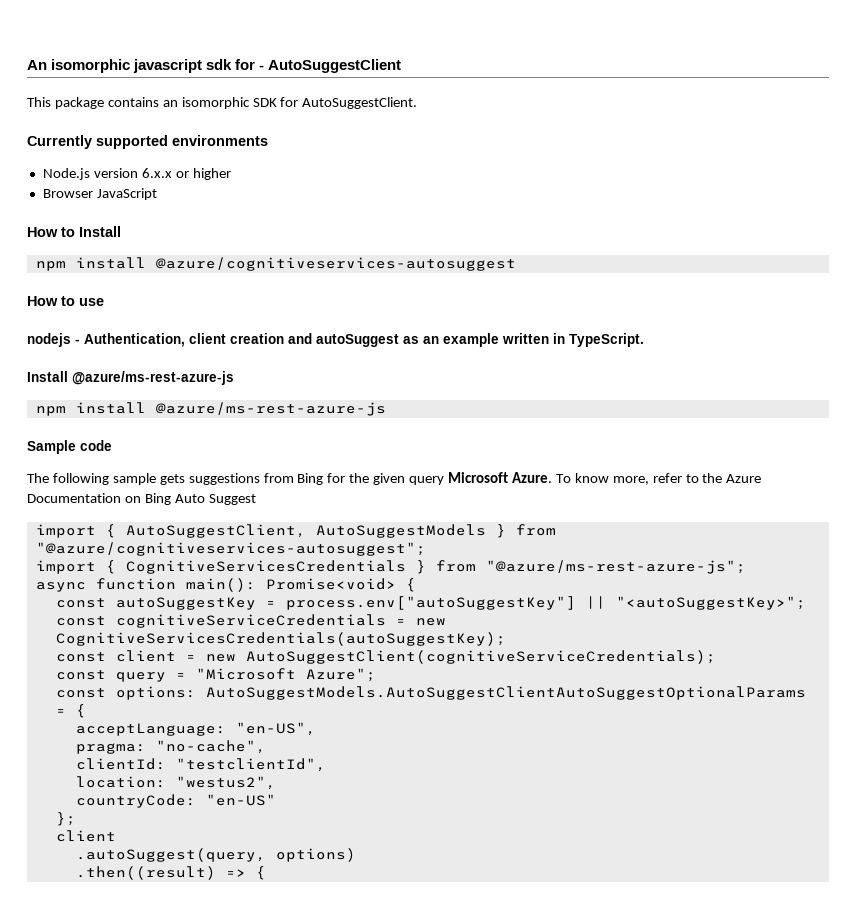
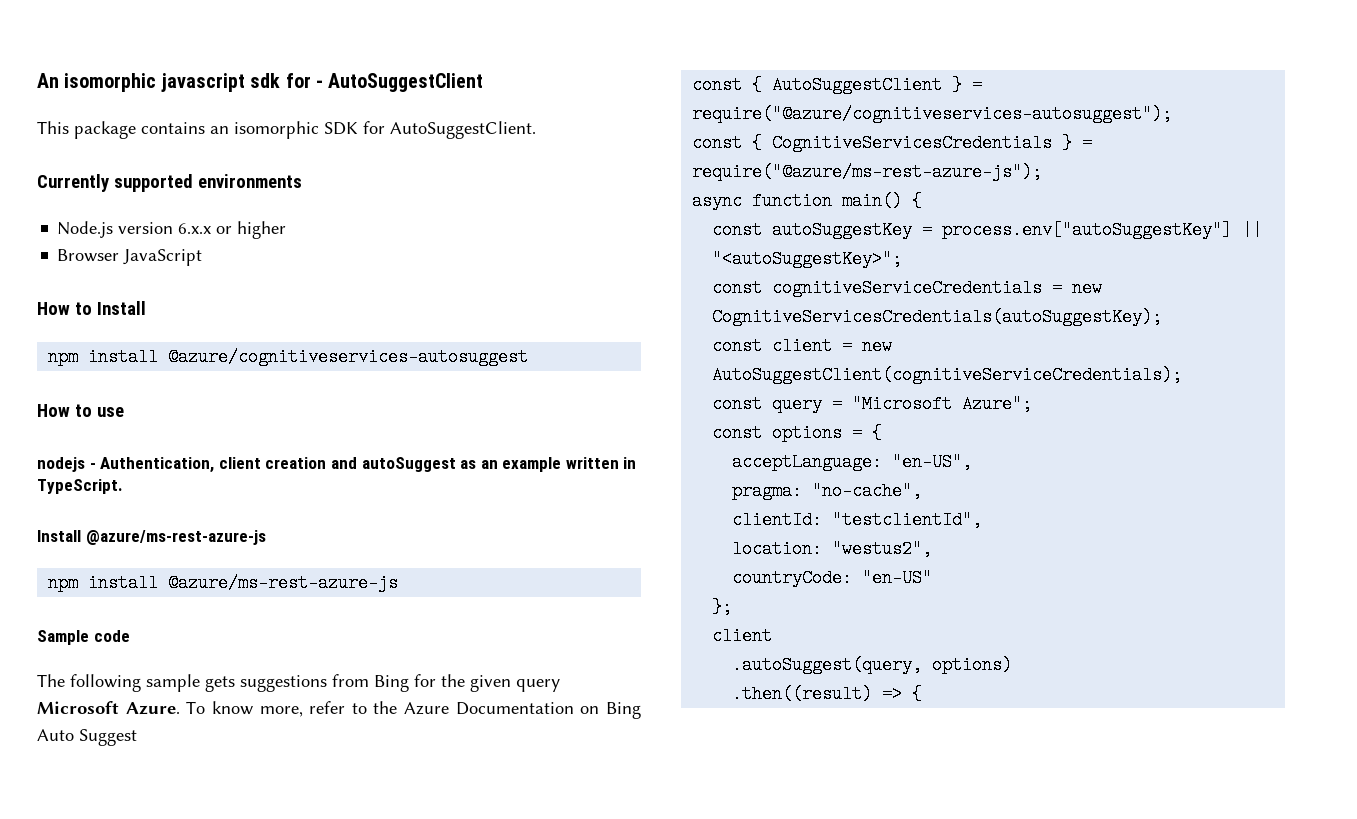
- import { AutoSuggestClient, AutoSuggestModels } from "@azure/cognitiveservices-autosuggest";
- import { CognitiveServicesCredentials } from "@azure/ms-rest-azure-js";
+ const { AutoSuggestClient } = require("@azure/cognitiveservices-autosuggest");
+ const { CognitiveServicesCredentials } = require("@azure/ms-rest-azure-js");
- async function main(): Promise<void> {
+ async function main() {
- const options: AutoSuggestModels.AutoSuggestClientAutoSuggestOptionalParams = {
+ const options = {

